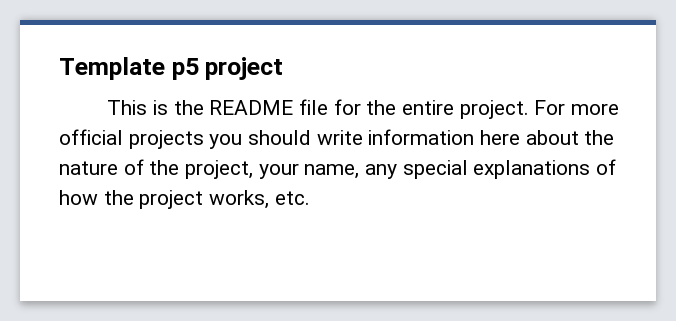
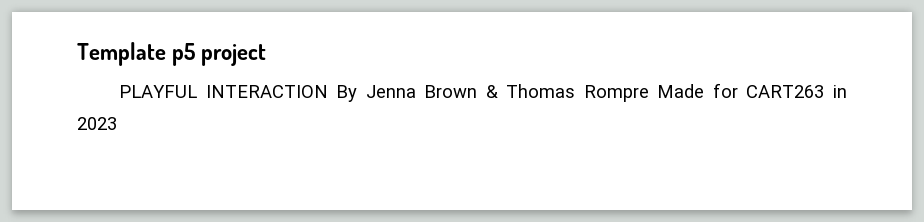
- This is the README file for the entire project. For more official projects you should write information here about the nature of the project, your name, any special explanations of how the project works, etc.
+ PLAYFUL INTERACTION By Jenna Brown & Thomas Rompre Made for CART263 in 2023

